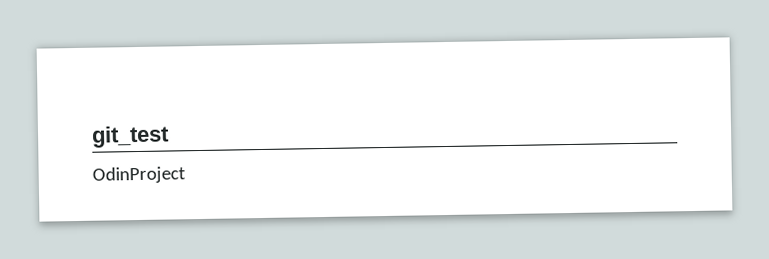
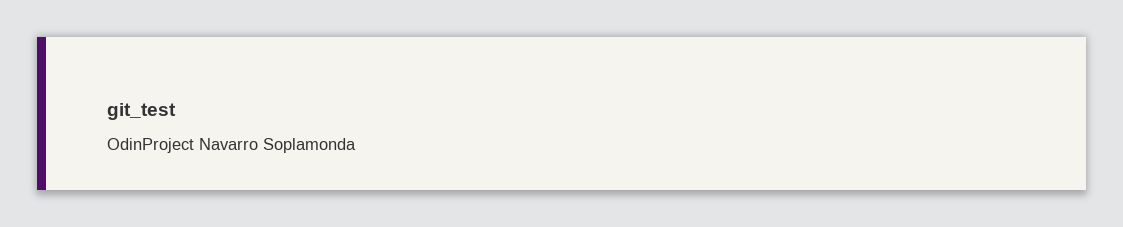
- OdinProject
+ OdinProject Navarro Soplamonda

